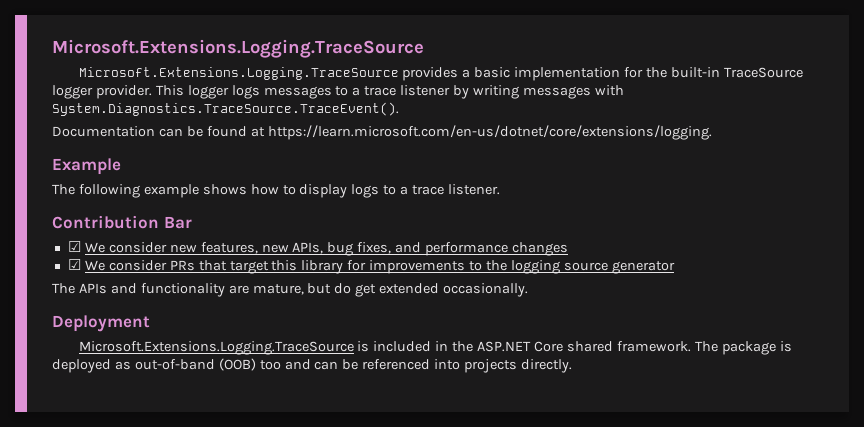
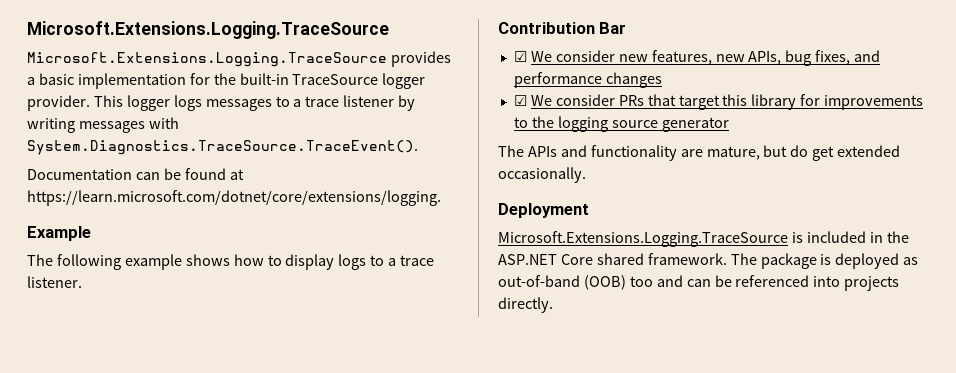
- Documentation can be found at https://learn.microsoft.com/en-us/dotnet/core/extensions/logging.
+ Documentation can be found at https://learn.microsoft.com/dotnet/core/extensions/logging.

